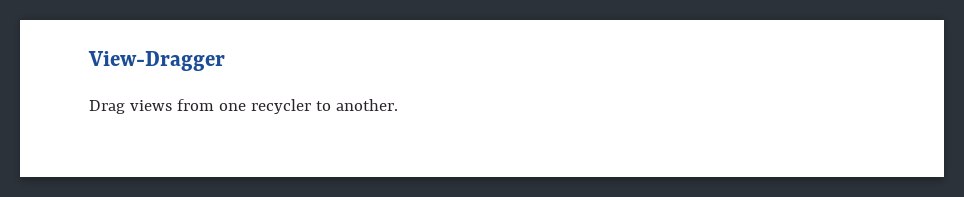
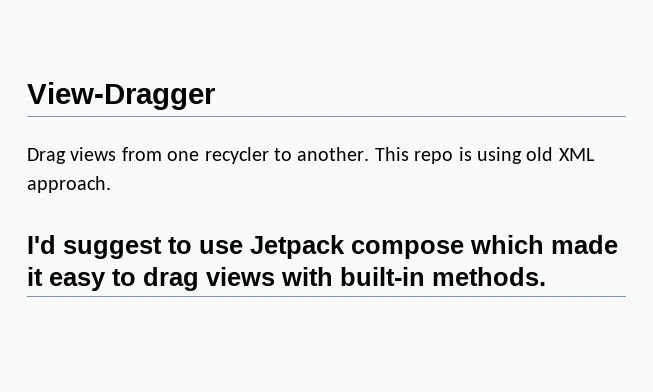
+ This repo is using old XML approach.
+ I'd suggest to use Jetpack compose which made it easy to drag views with built-in methods.

